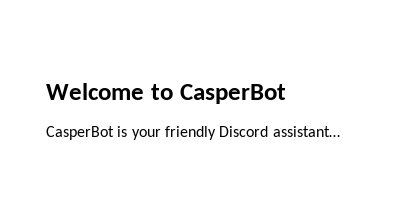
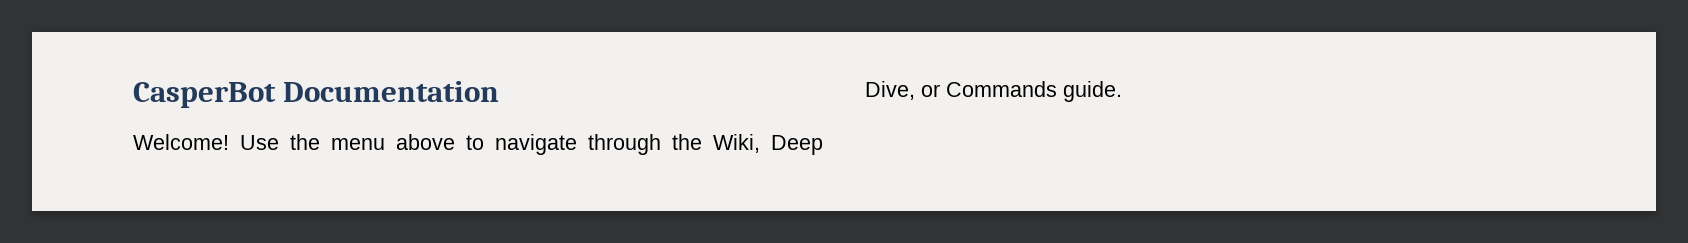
- Welcome to CasperBot
- CasperBot is your friendly Discord assistant…
+ CasperBot Documentation
+ Welcome! Use the menu above to navigate through the Wiki, Deep Dive, or Commands guide.

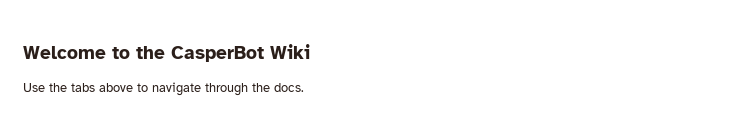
- CasperBot Documentation
- Welcome! Use the menu above to navigate through the Wiki, Deep Dive, or Commands guide.
+ Welcome to the CasperBot Wiki
+ Use the tabs above to navigate through the docs.

